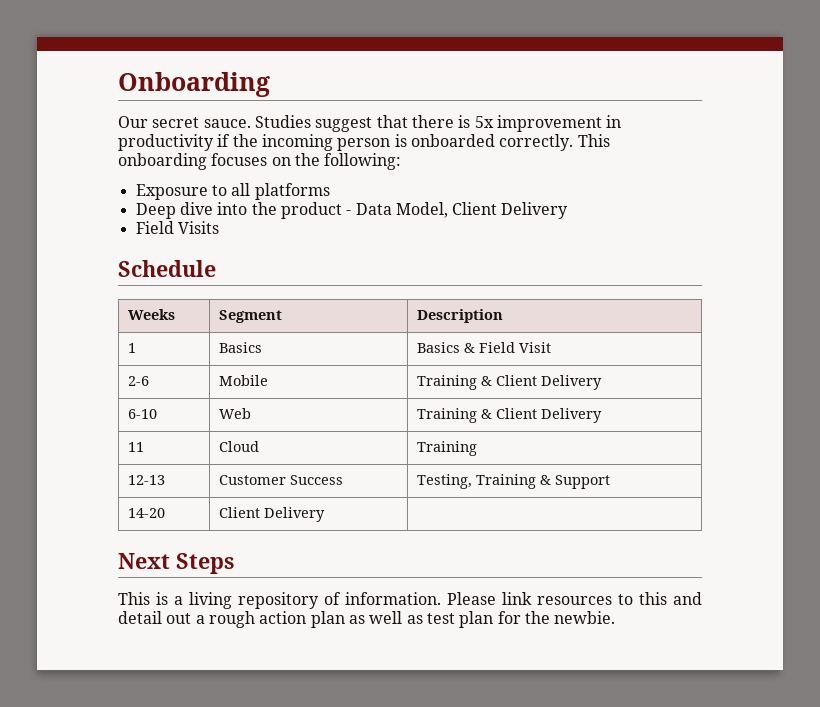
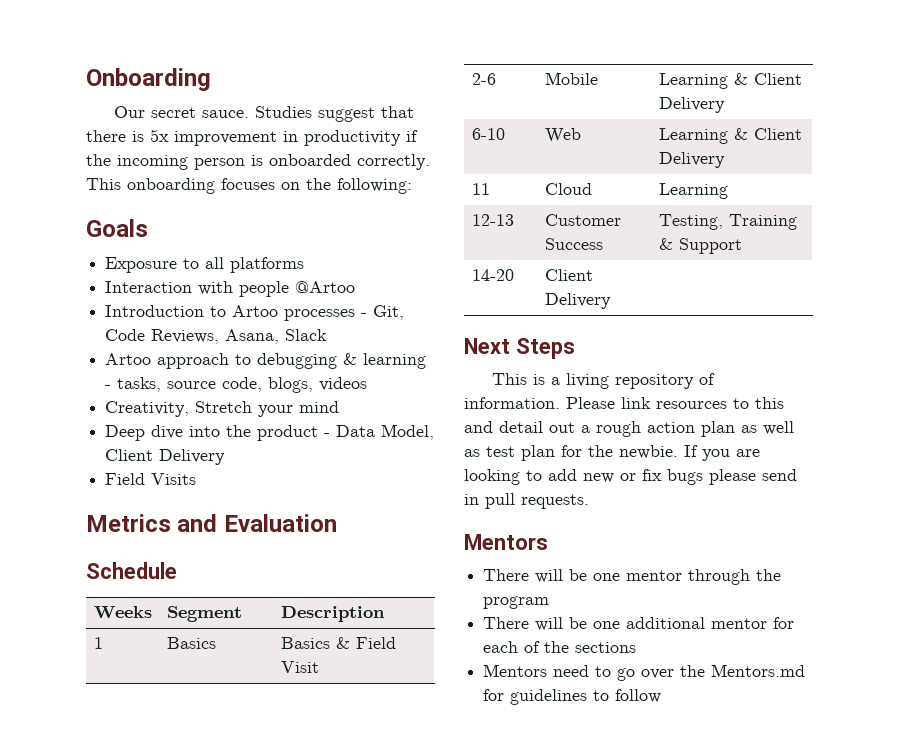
+ Goals
+ Interaction with people @Artoo
+ Introduction to Artoo processes - Git, Code Reviews, Asana, Slack
+ Artoo approach to debugging & learning - tasks, source code, blogs, videos
+ Creativity, Stretch your mind
+ Metrics and Evaluation
- 2-6 | Mobile | Training & Client Delivery
+ 2-6 | Mobile | Learning & Client Delivery
- 6-10 | Web | Training & Client Delivery
+ 6-10 | Web | Learning & Client Delivery
- 11 | Cloud | Training
+ 11 | Cloud | Learning
+ If you are looking to add new or fix bugs please send in pull requests.
+ Mentors
+ There will be one mentor through the program
+ There will be one additional mentor for each of the sections
+ Mentors need to go over the Mentors.md for guidelines to follow

